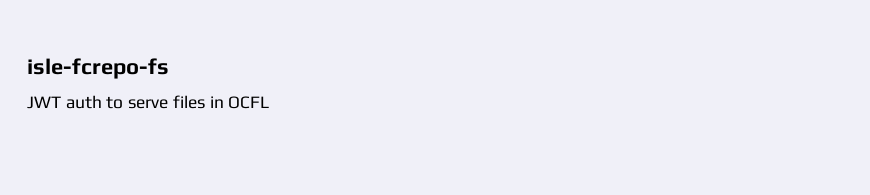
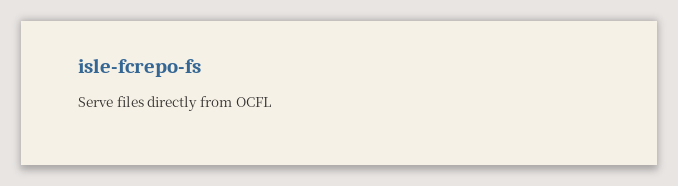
- JWT auth to serve files in OCFL
+ Serve files directly from OCFL

